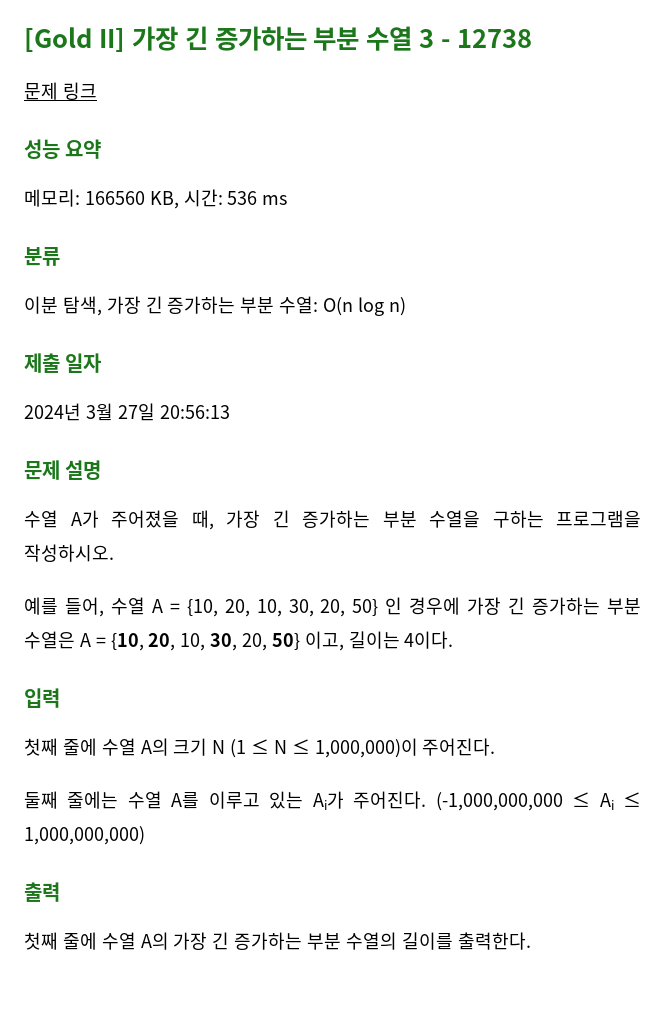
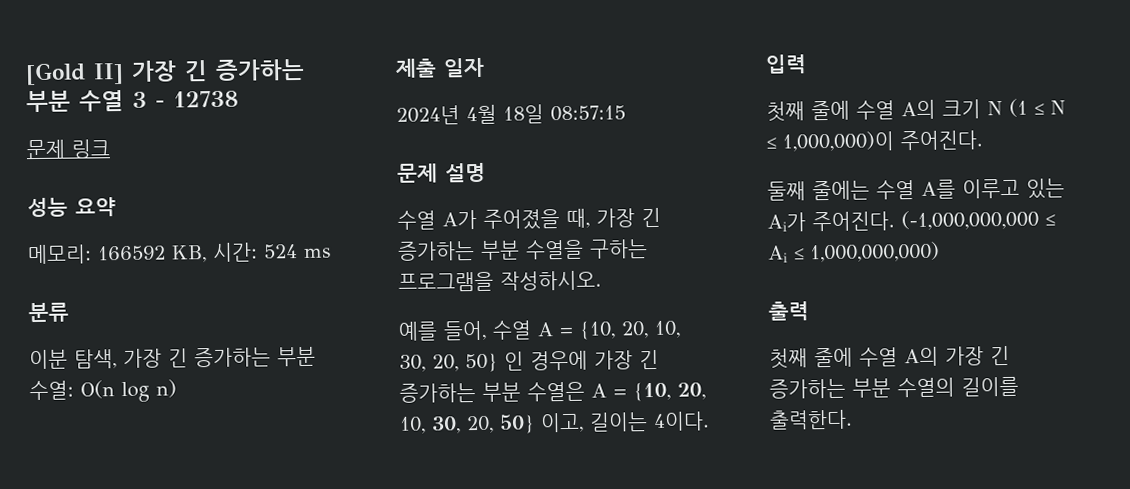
- 메모리: 166560 KB, 시간: 536 ms
+ 메모리: 166592 KB, 시간: 524 ms
- 2024년 3월 27일 20:56:13
+ 2024년 4월 18일 08:57:15

